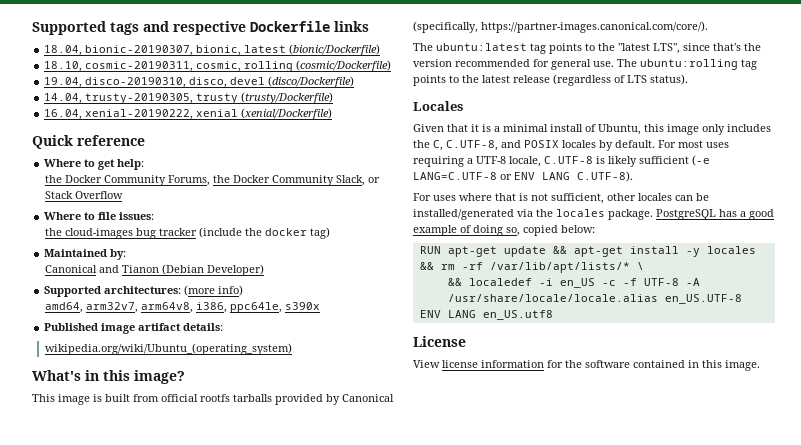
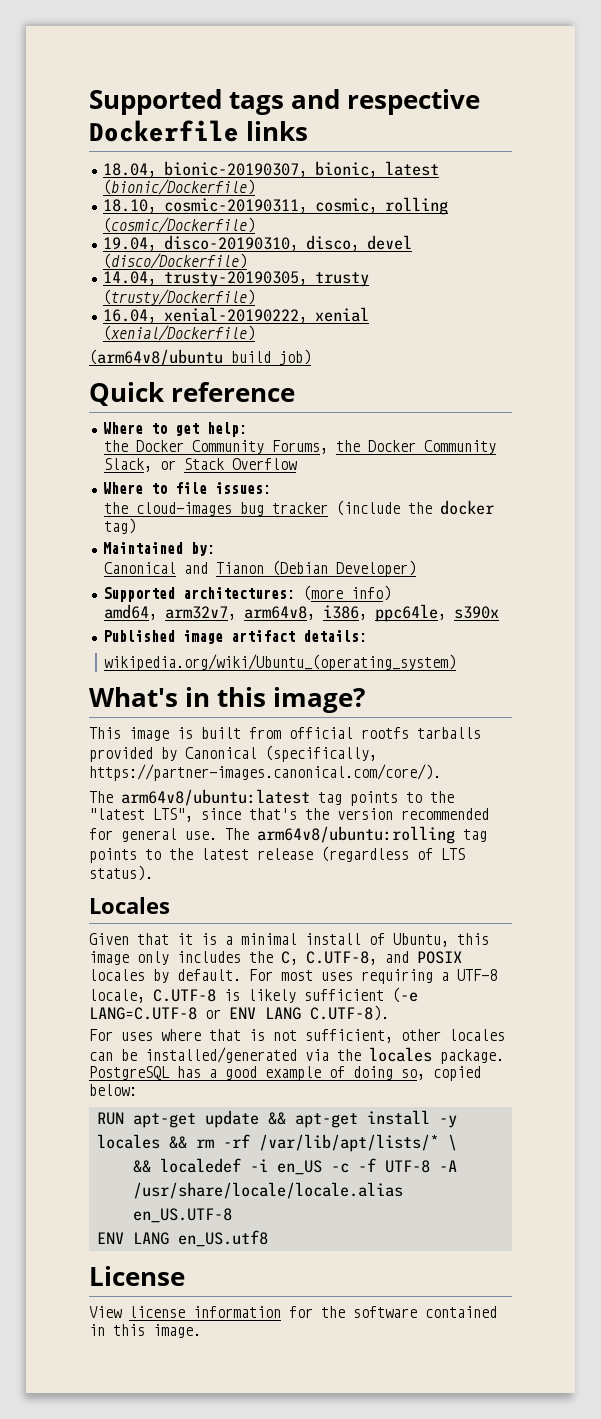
+ (arm64v8/ubuntu build job)
- The ubuntu:latest tag points to the "latest LTS", since that's the version recommended for general use.
+ The arm64v8/ubuntu:latest tag points to the "latest LTS", since that's the version recommended for general use.
- The ubuntu:rolling tag points to the latest release (regardless of LTS status).
+ The arm64v8/ubuntu:rolling tag points to the latest release (regardless of LTS status).

